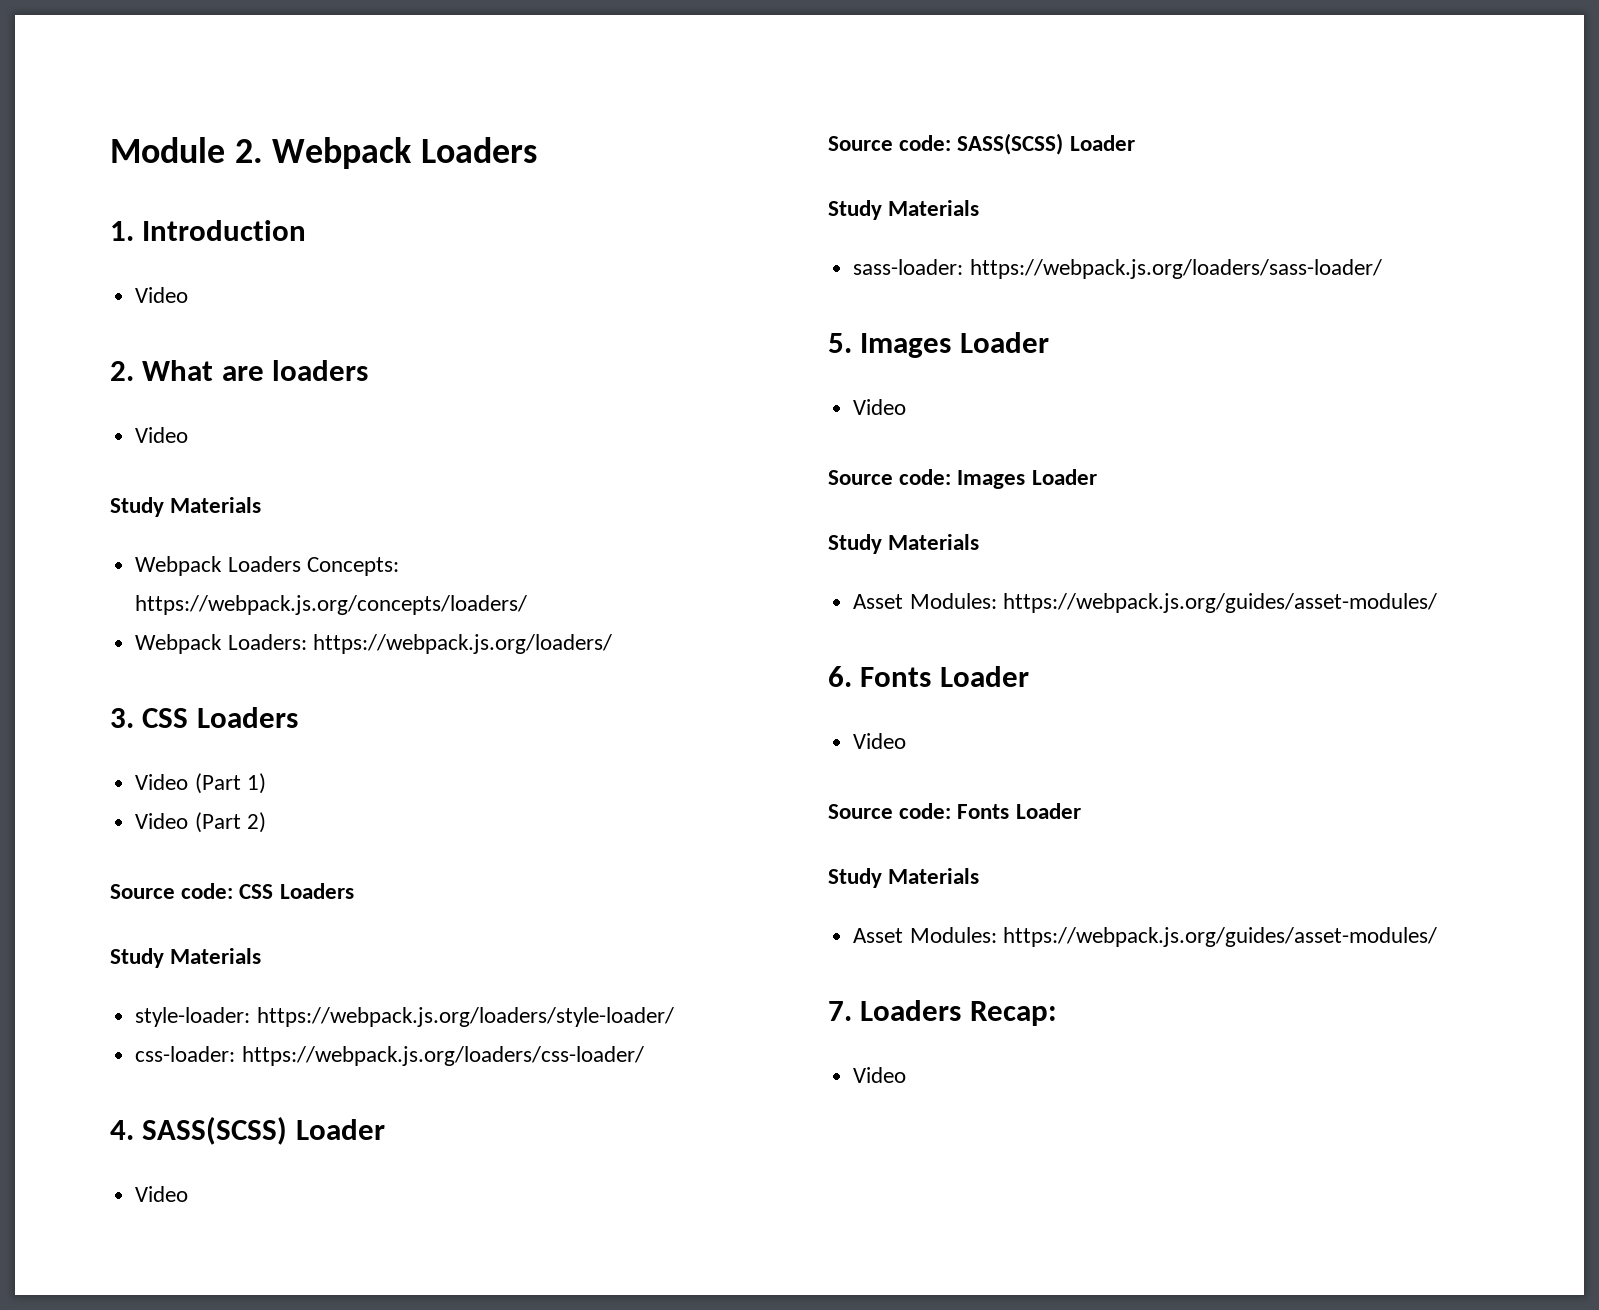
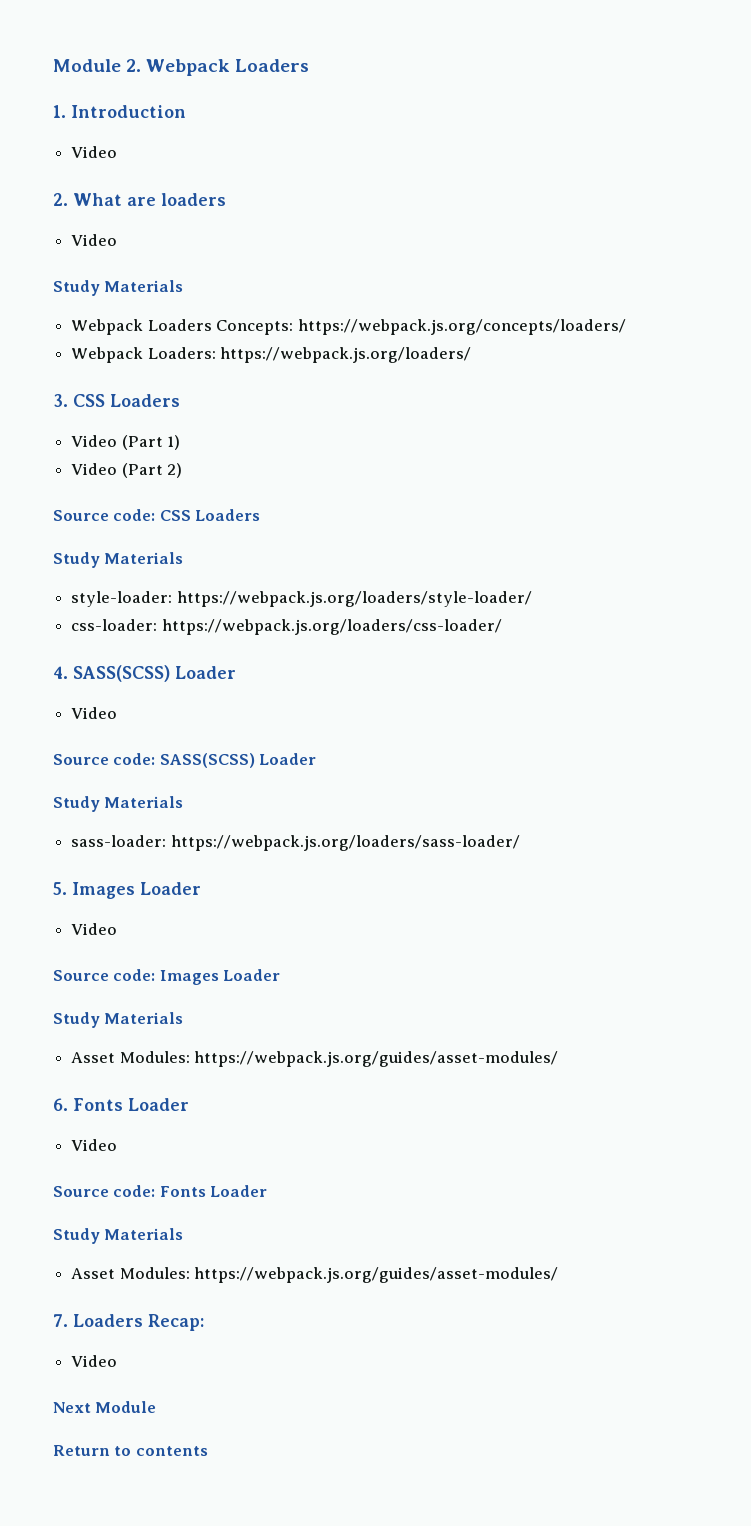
+ Next Module
+ Return to contents

